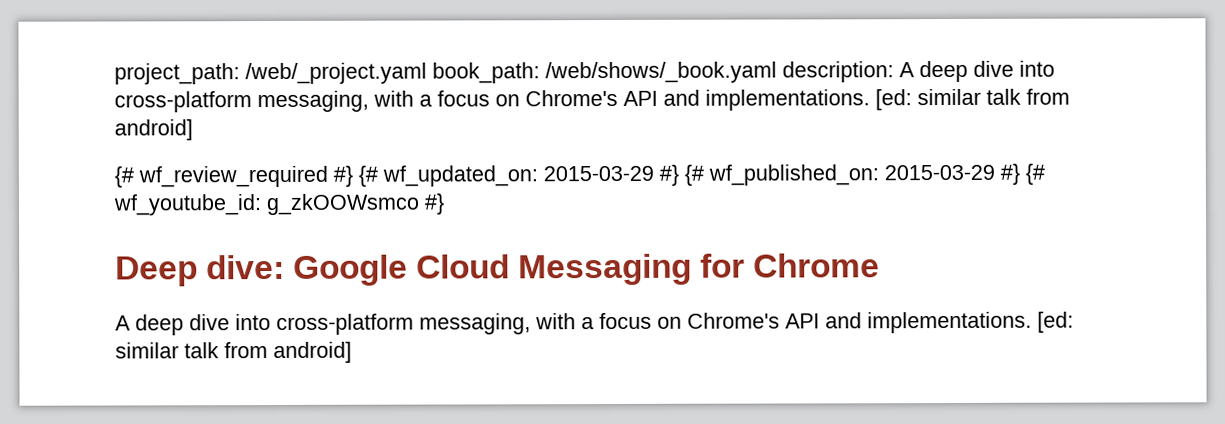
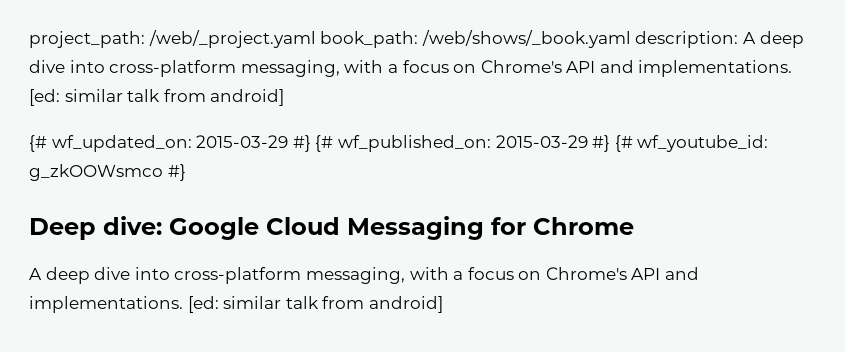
- {# wf_review_required #} {# wf_updated_on: 2015-03-29 #} {# wf_published_on: 2015-03-29 #} {# wf_youtube_id: g_zkOOWsmco #}
+ {# wf_updated_on: 2015-03-29 #} {# wf_published_on: 2015-03-29 #} {# wf_youtube_id: g_zkOOWsmco #}

